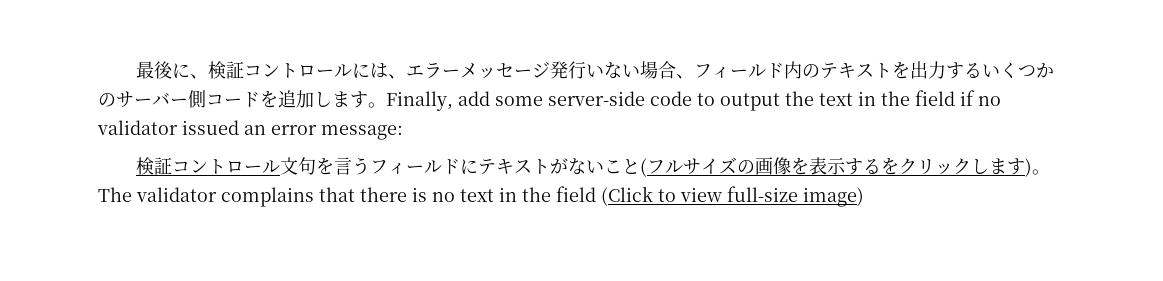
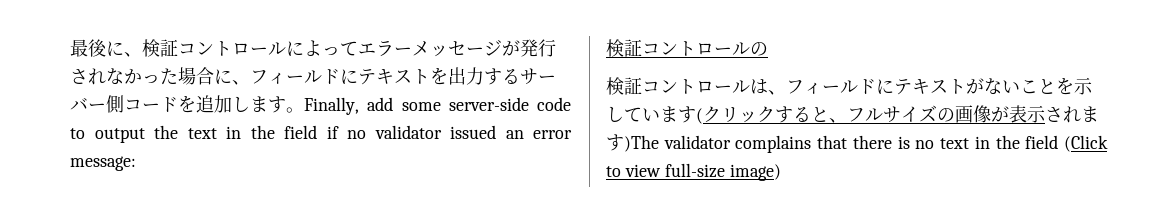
- 最後に、検証コントロールには、エラーメッセージ発行いない場合、フィールド内のテキストを出力するいくつかのサーバー側コードを追加します。
+ 最後に、検証コントロールによってエラーメッセージが発行されなかった場合に、フィールドにテキストを出力するサーバー側コードを追加します。
- 検証コントロール文句を言うフィールドにテキストがないこと(フルサイズの画像を表示するをクリックします)。The validator complains that there is no text in the field (Click to view full-size image)
+ 検証コントロールの
+ 検証コントロールは、フィールドにテキストがないことを示しています(クリックすると、フルサイズの画像が表示されます)The validator complains that there is no text in the field (Click to view full-size image)

